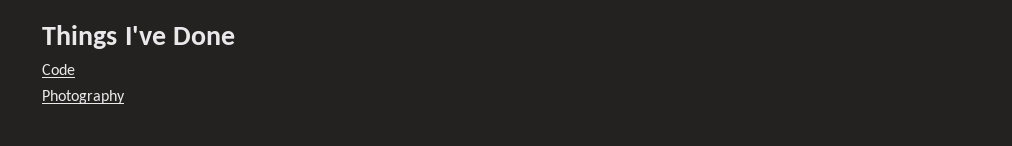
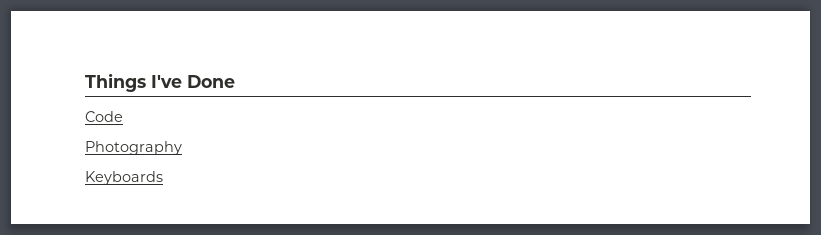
+ Keyboards

